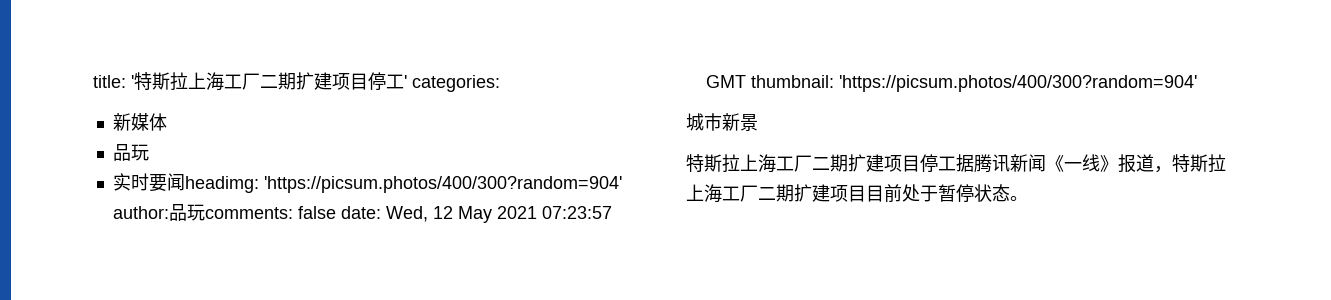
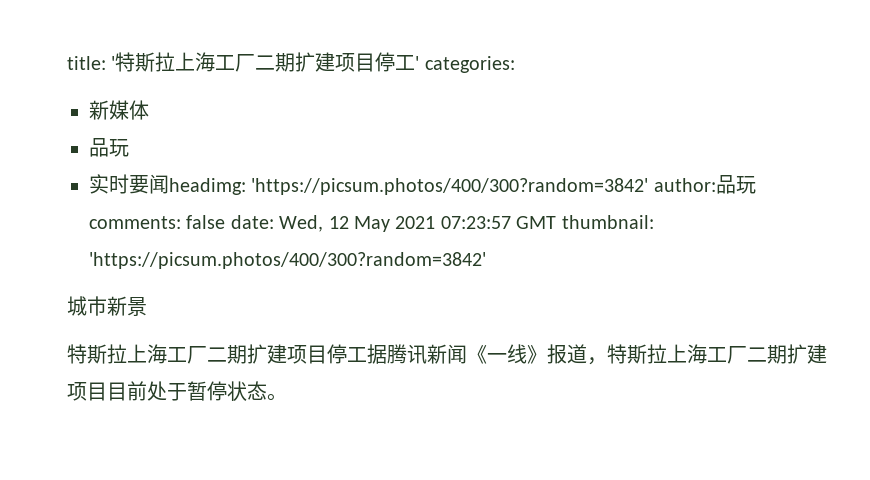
- 实时要闻headimg: 'https://picsum.photos/400/300?random=904' author:品玩comments: false date: Wed, 12 May 2021 07:23:57 GMT thumbnail: 'https://picsum.photos/400/300?random=904'
+ 实时要闻headimg: 'https://picsum.photos/400/300?random=3842' author:品玩comments: false date: Wed, 12 May 2021 07:23:57 GMT thumbnail: 'https://picsum.photos/400/300?random=3842'

